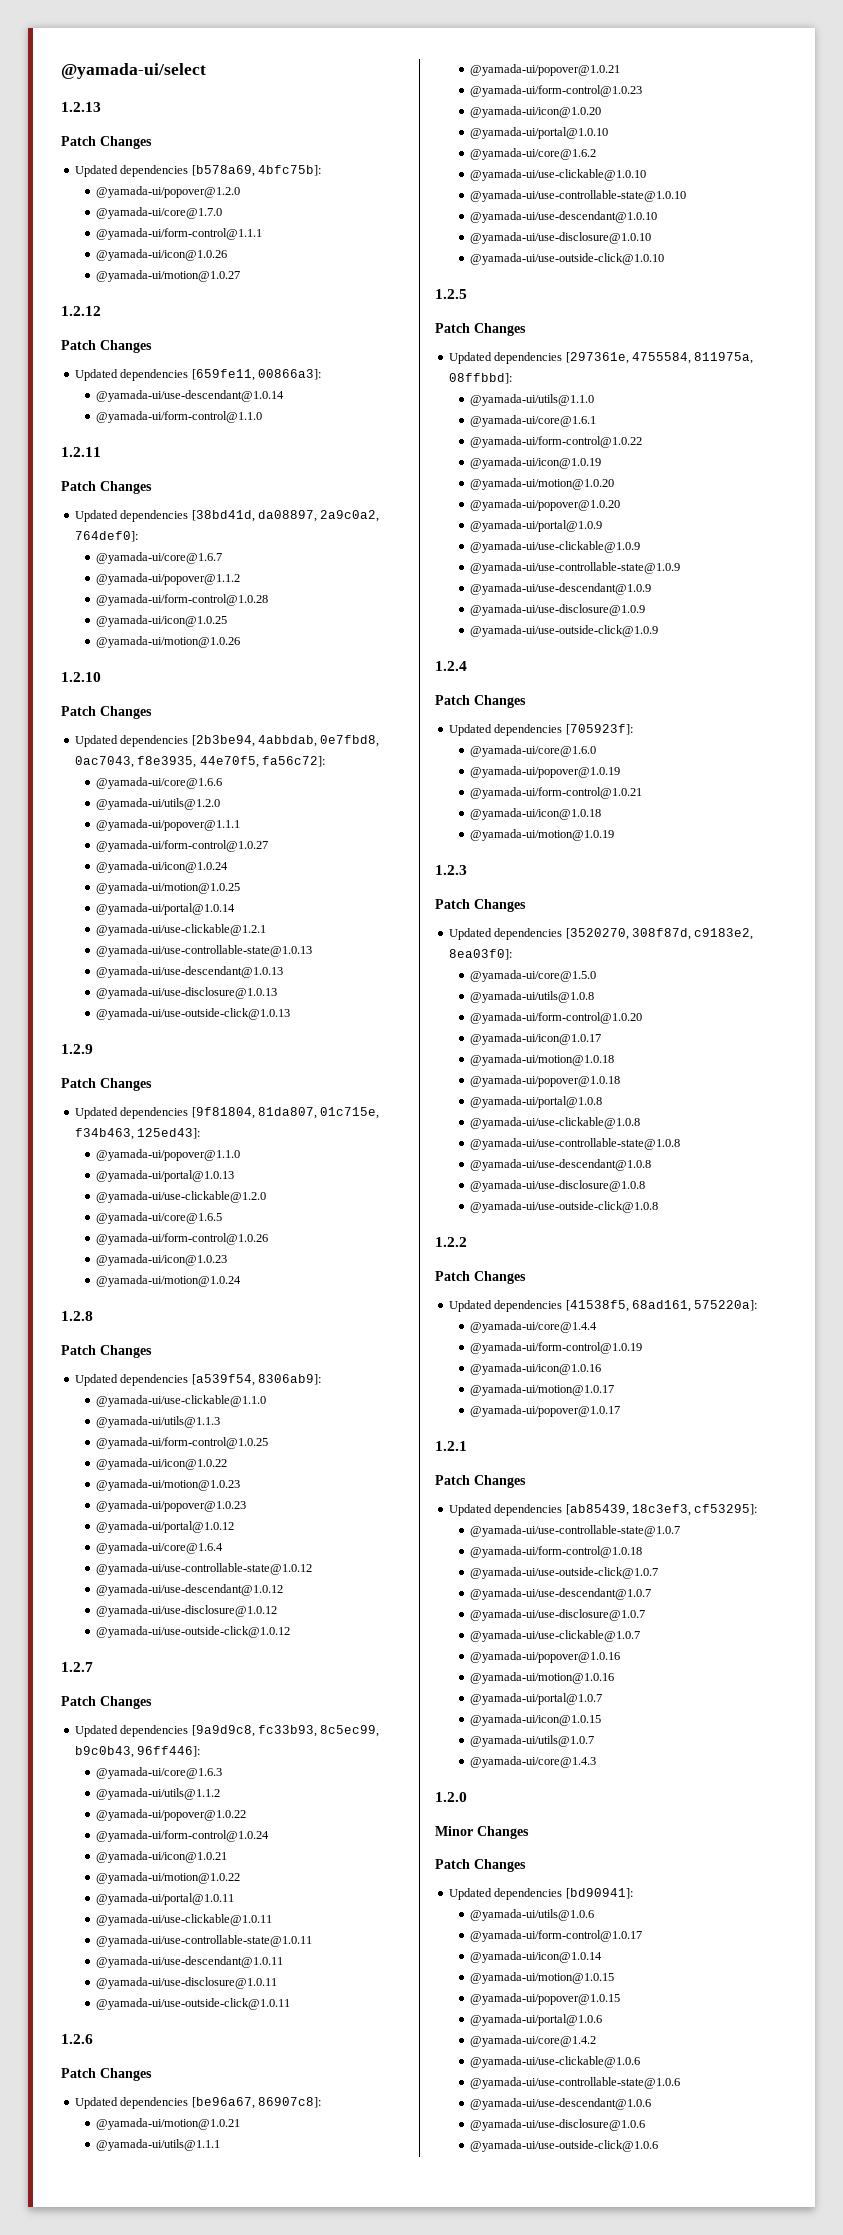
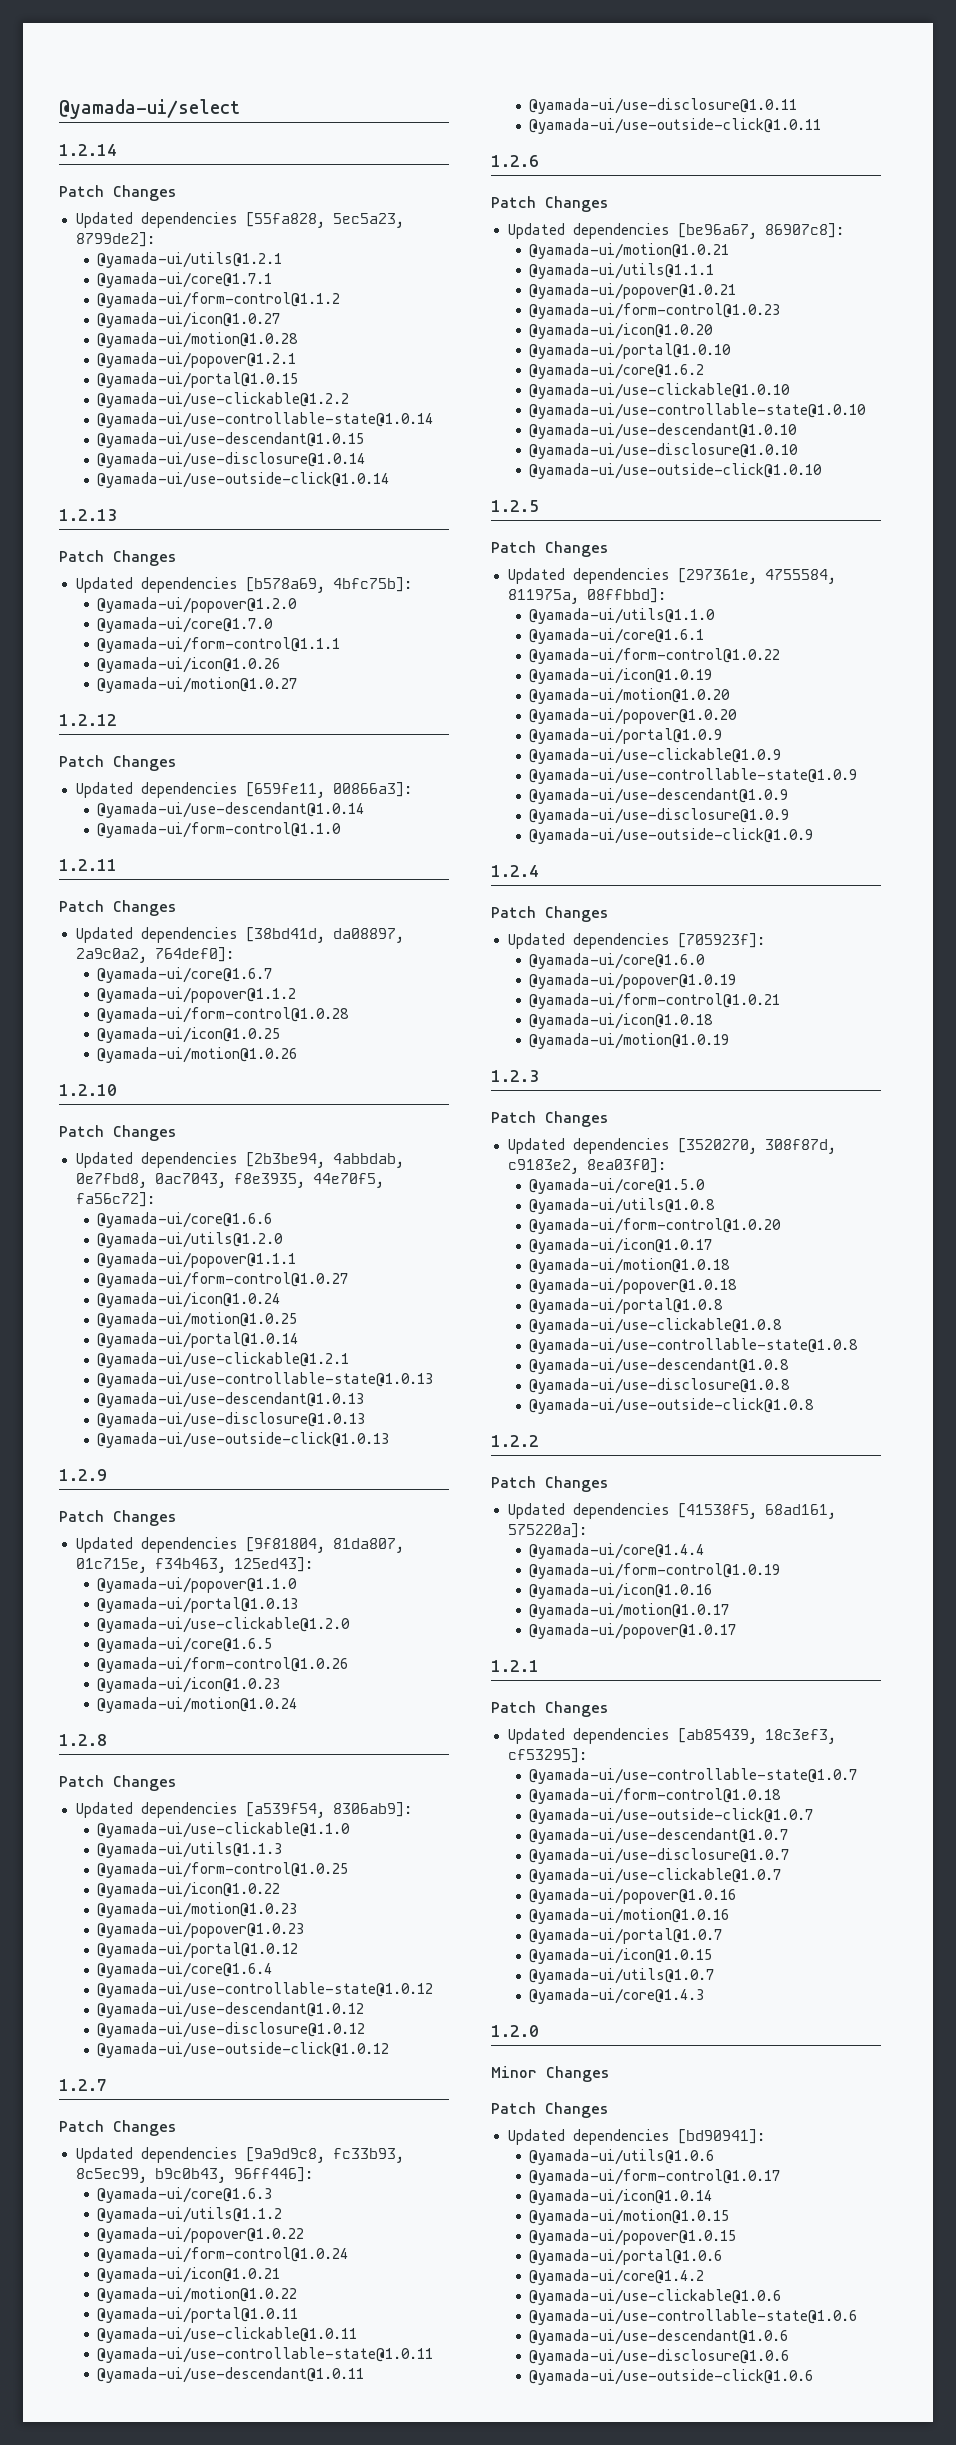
+ 1.2.14
+ Patch Changes
+ Updated dependencies [55fa828, 5ec5a23, 8799de2]:
+ @yamada-ui/utils@1.2.1
+ @yamada-ui/core@1.7.1
+ @yamada-ui/form-control@1.1.2
+ @yamada-ui/icon@1.0.27
+ @yamada-ui/motion@1.0.28
+ @yamada-ui/popover@1.2.1
+ @yamada-ui/portal@1.0.15
+ @yamada-ui/use-clickable@1.2.2
+ @yamada-ui/use-controllable-state@1.0.14
+ @yamada-ui/use-descendant@1.0.15
+ @yamada-ui/use-disclosure@1.0.14
+ @yamada-ui/use-outside-click@1.0.14

